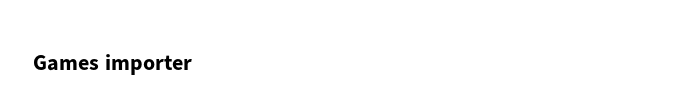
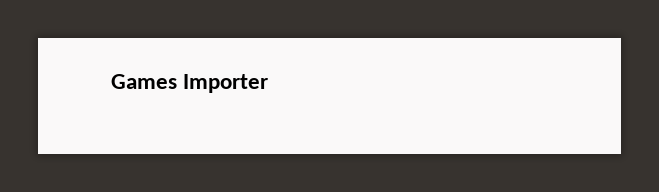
- Games importer
+ Games Importer

